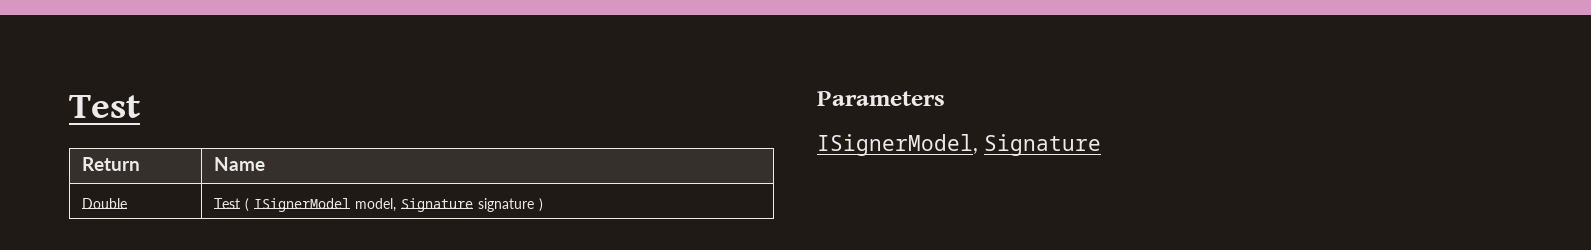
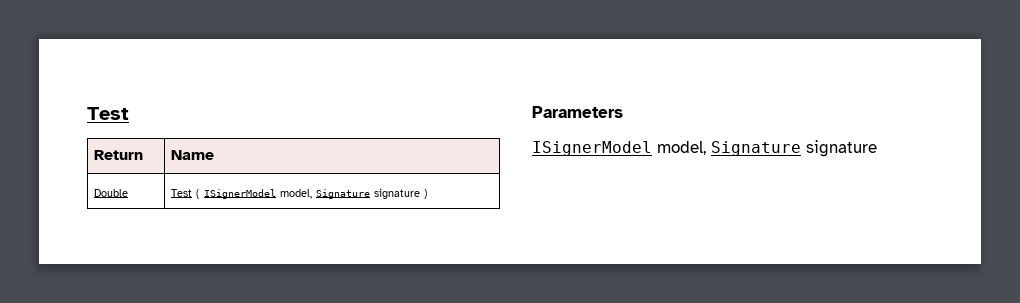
  Parameters
- ISignerModel, Signature
+ ISignerModel model, Signature signature

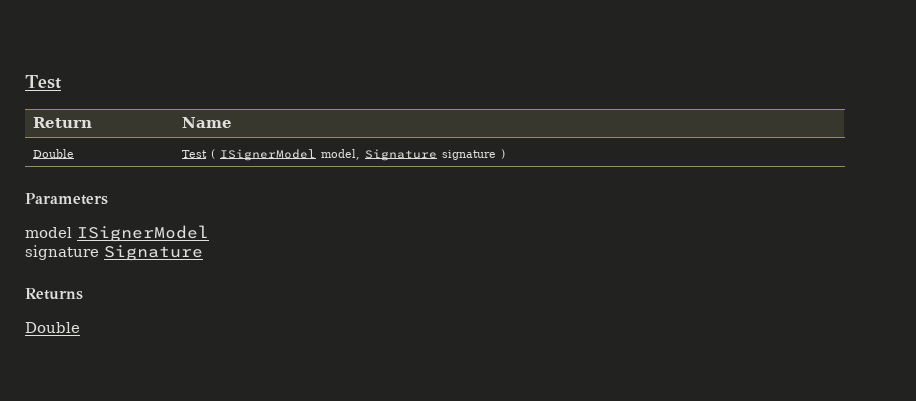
  Parameters
- ISignerModel model, Signature signature
+ model ISignerModel
+ signature Signature
+ Returns
+ Double

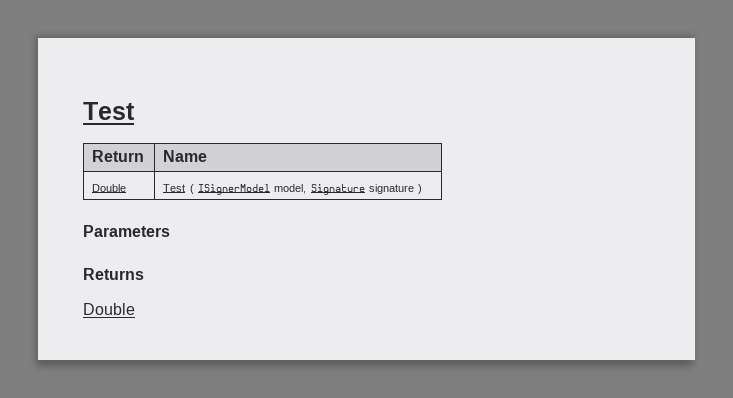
- model ISignerModel
- signature Signature

